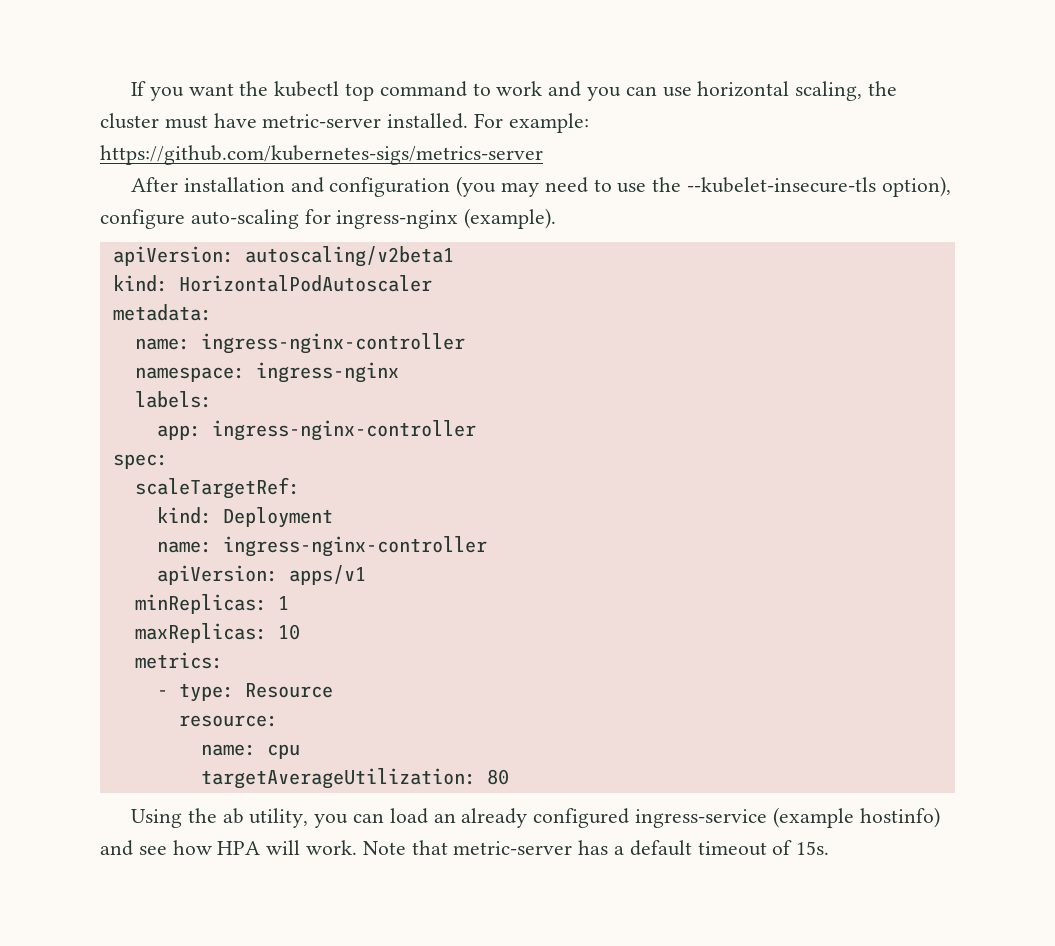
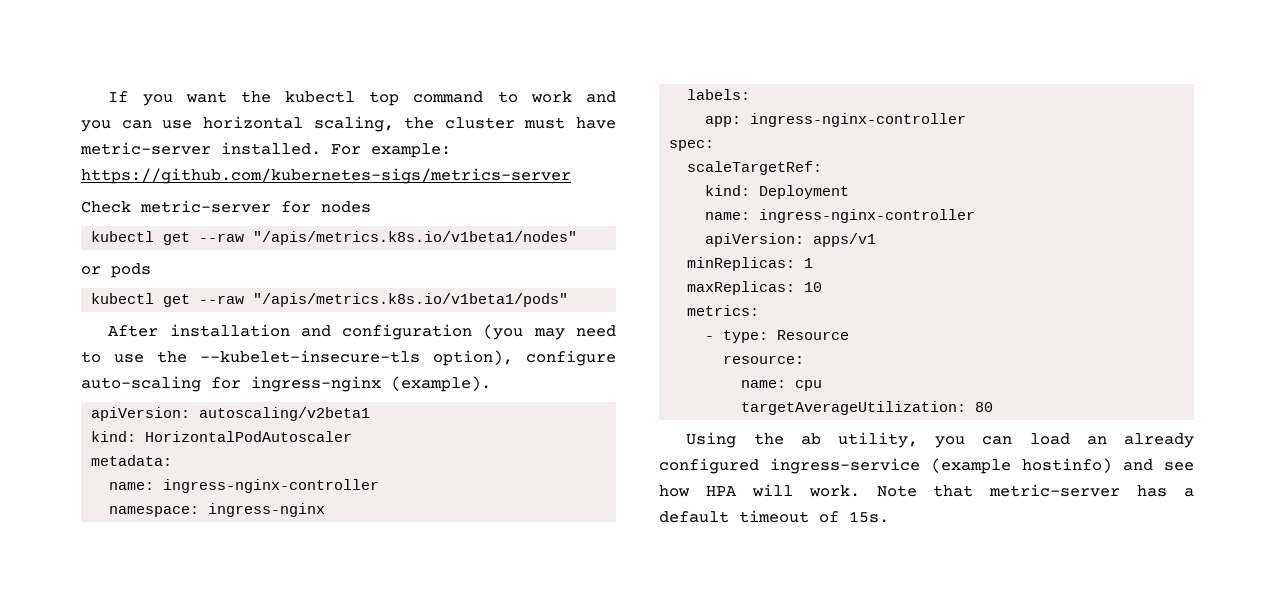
+ Check metric-server for nodes
+ kubectl get --raw "/apis/metrics.k8s.io/v1beta1/nodes"
+ or pods
+ kubectl get --raw "/apis/metrics.k8s.io/v1beta1/pods"

